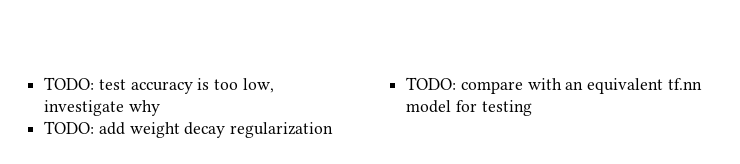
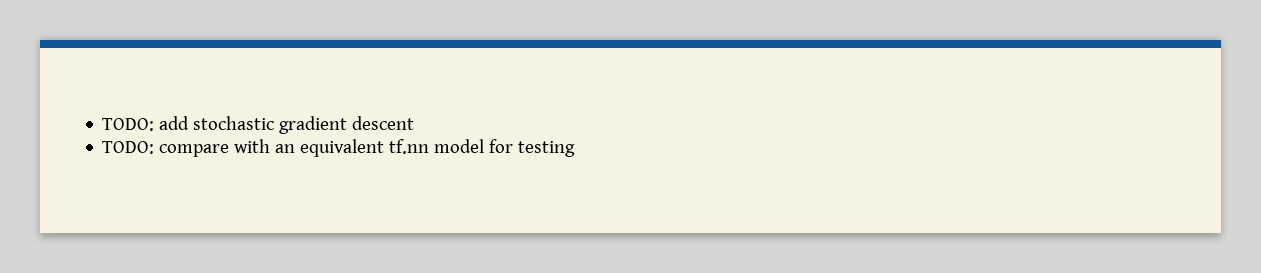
- TODO: test accuracy is too low, investigate why
- TODO: add weight decay regularization
+ TODO: add stochastic gradient descent

